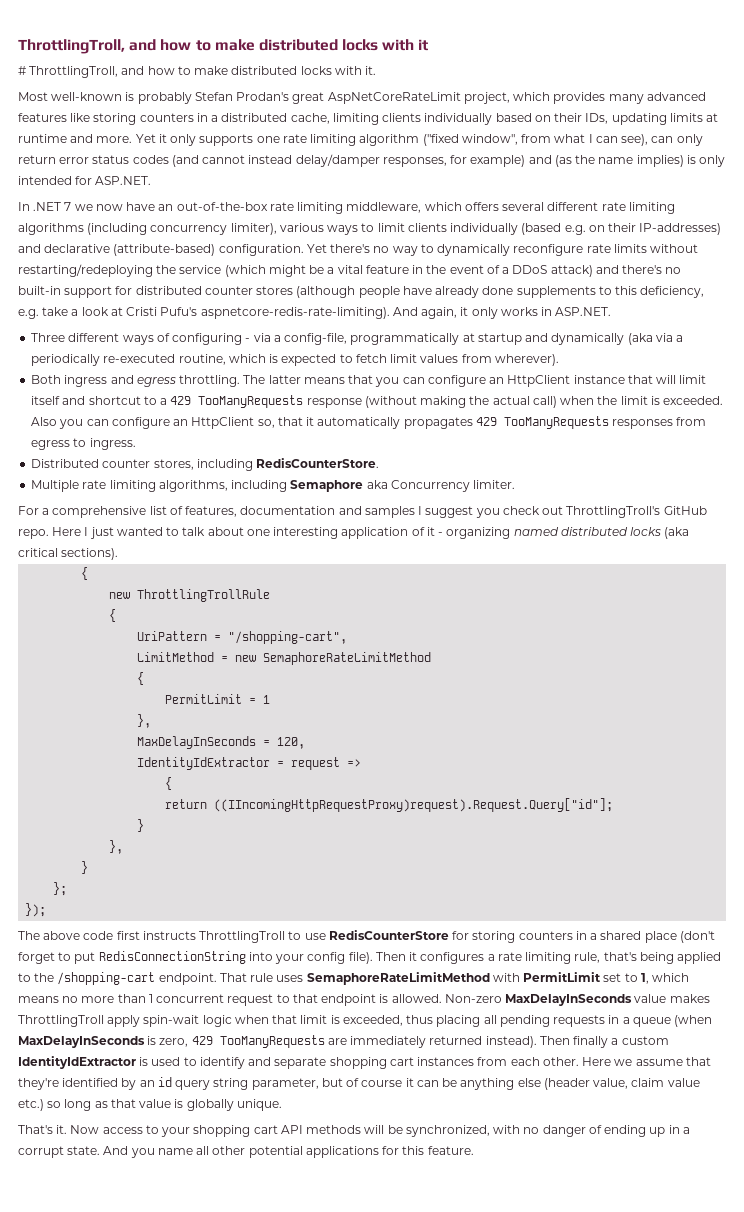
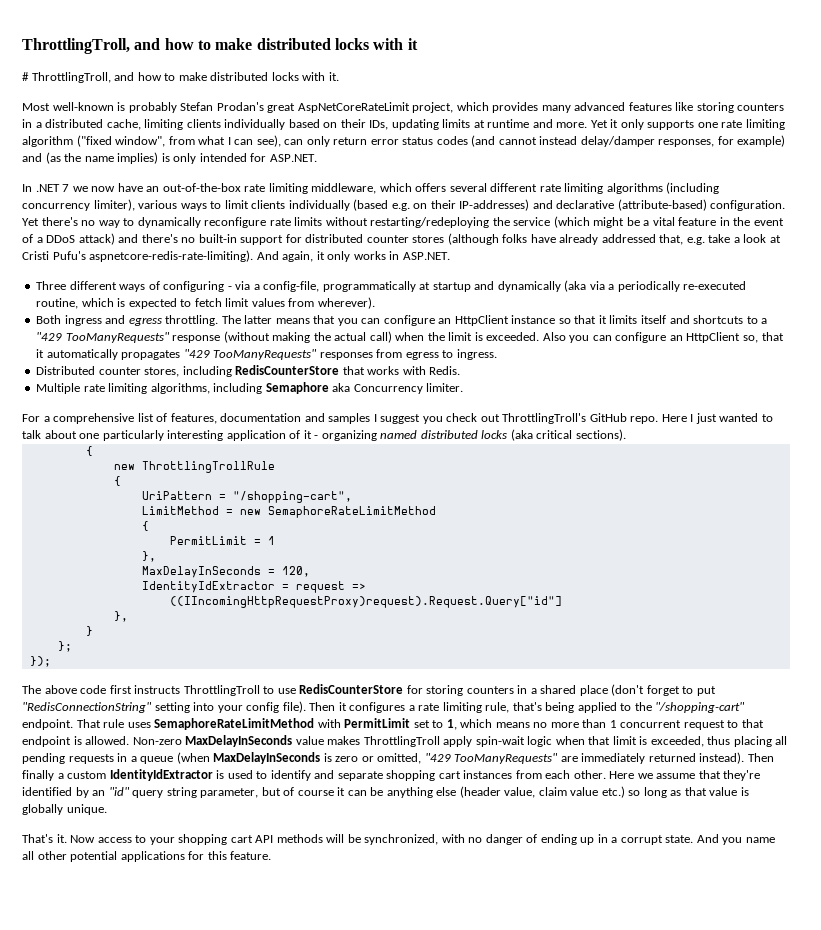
- Yet there's no way to dynamically reconfigure rate limits without restarting/redeploying the service (which might be a vital feature in the event of a DDoS attack) and there's no built-in support for distributed counter stores (although people have already done supplements to this deficiency, e.g. take a look at Cristi Pufu's aspnetcore-redis-rate-limiting).
+ Yet there's no way to dynamically reconfigure rate limits without restarting/redeploying the service (which might be a vital feature in the event of a DDoS attack) and there's no built-in support for distributed counter stores (although folks have already addressed that, e.g. take a look at Cristi Pufu's aspnetcore-redis-rate-limiting).
- The latter means that you can configure an HttpClient instance that will limit itself and shortcut to a 429 TooManyRequests response (without making the actual call) when the limit is exceeded.
+ The latter means that you can configure an HttpClient instance so that it limits itself and shortcuts to a "429 TooManyRequests" response (without making the actual call) when the limit is exceeded.
- Also you can configure an HttpClient so, that it automatically propagates 429 TooManyRequests responses from egress to ingress.
+ Also you can configure an HttpClient so, that it automatically propagates "429 TooManyRequests" responses from egress to ingress.
- Distributed counter stores, including RedisCounterStore.
+ Distributed counter stores, including RedisCounterStore that works with Redis.
- Here I just wanted to talk about one interesting application of it - organizing named distributed locks (aka critical sections).
+ Here I just wanted to talk about one particularly interesting application of it - organizing named distributed locks (aka critical sections).
  IdentityIdExtractor = request =>
- {
- return ((IIncomingHttpRequestProxy)request).Request.Query["id"];
- }
+ ((IIncomingHttpRequestProxy)request).Request.Query["id"]
- The above code first instructs ThrottlingTroll to use RedisCounterStore for storing counters in a shared place (don't forget to put RedisConnectionString into your config file).
+ The above code first instructs ThrottlingTroll to use RedisCounterStore for storing counters in a shared place (don't forget to put "RedisConnectionString" setting into your config file).
- Then it configures a rate limiting rule, that's being applied to the /shopping-cart endpoint.
+ Then it configures a rate limiting rule, that's being applied to the "/shopping-cart" endpoint.
- Non-zero MaxDelayInSeconds value makes ThrottlingTroll apply spin-wait logic when that limit is exceeded, thus placing all pending requests in a queue (when MaxDelayInSeconds is zero, 429 TooManyRequests are immediately returned instead).
+ Non-zero MaxDelayInSeconds value makes ThrottlingTroll apply spin-wait logic when that limit is exceeded, thus placing all pending requests in a queue (when MaxDelayInSeconds is zero or omitted, "429 TooManyRequests" are immediately returned instead).
- Here we assume that they're identified by an id query string parameter, but of course it can be anything else (header value, claim value etc.) so long as that value is globally unique.
+ Here we assume that they're identified by an "id" query string parameter, but of course it can be anything else (header value, claim value etc.) so long as that value is globally unique.

